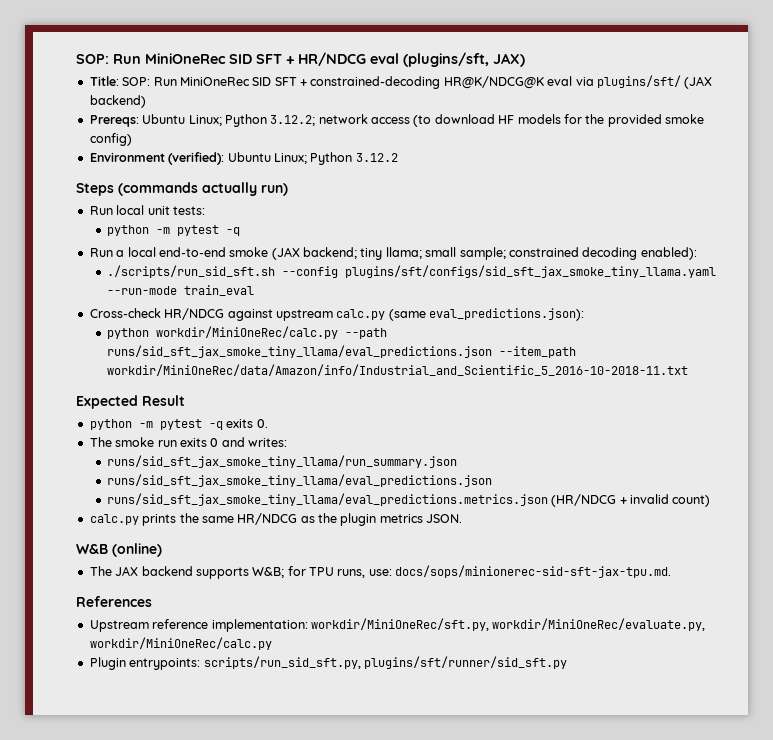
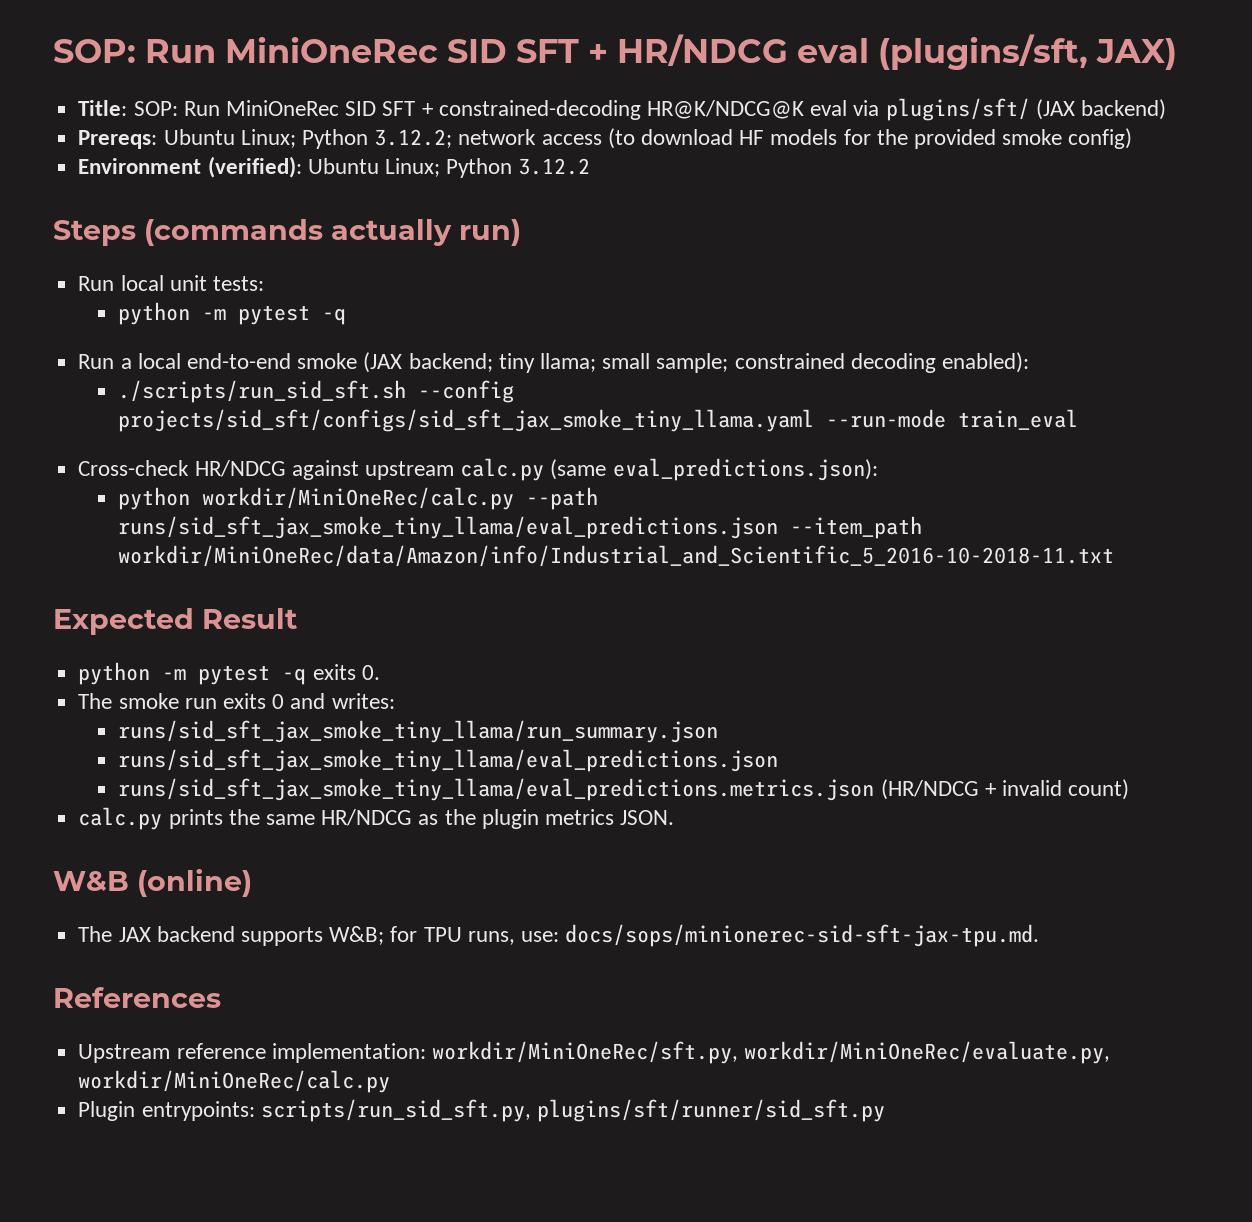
- ./scripts/run_sid_sft.sh --config plugins/sft/configs/sid_sft_jax_smoke_tiny_llama.yaml --run-mode train_eval
+ ./scripts/run_sid_sft.sh --config projects/sid_sft/configs/sid_sft_jax_smoke_tiny_llama.yaml --run-mode train_eval

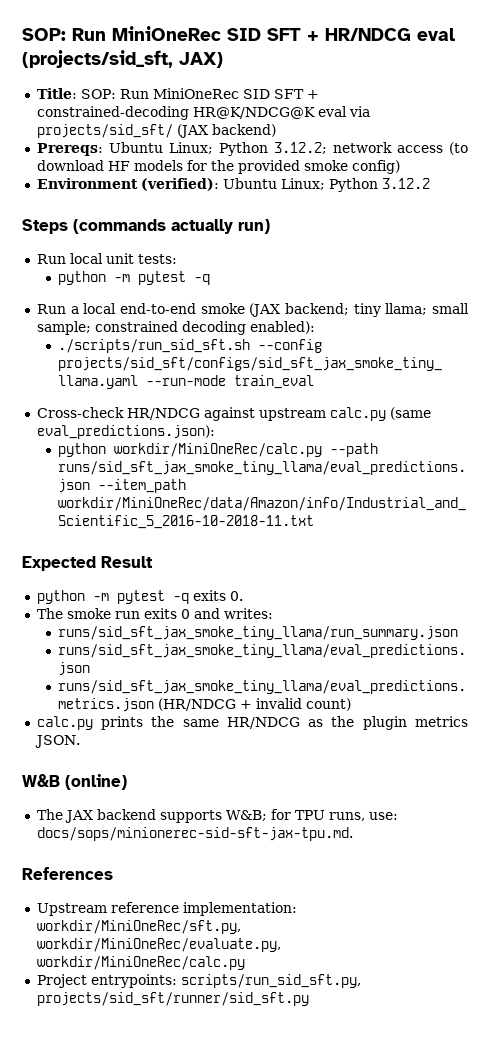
- SOP: Run MiniOneRec SID SFT + HR/NDCG eval (plugins/sft, JAX)
+ SOP: Run MiniOneRec SID SFT + HR/NDCG eval (projects/sid_sft, JAX)
- Title: SOP: Run MiniOneRec SID SFT + constrained-decoding HR@K/NDCG@K eval via plugins/sft/ (JAX backend)
+ Title: SOP: Run MiniOneRec SID SFT + constrained-decoding HR@K/NDCG@K eval via projects/sid_sft/ (JAX backend)
- Plugin entrypoints: scripts/run_sid_sft.py, plugins/sft/runner/sid_sft.py
+ Project entrypoints: scripts/run_sid_sft.py, projects/sid_sft/runner/sid_sft.py

